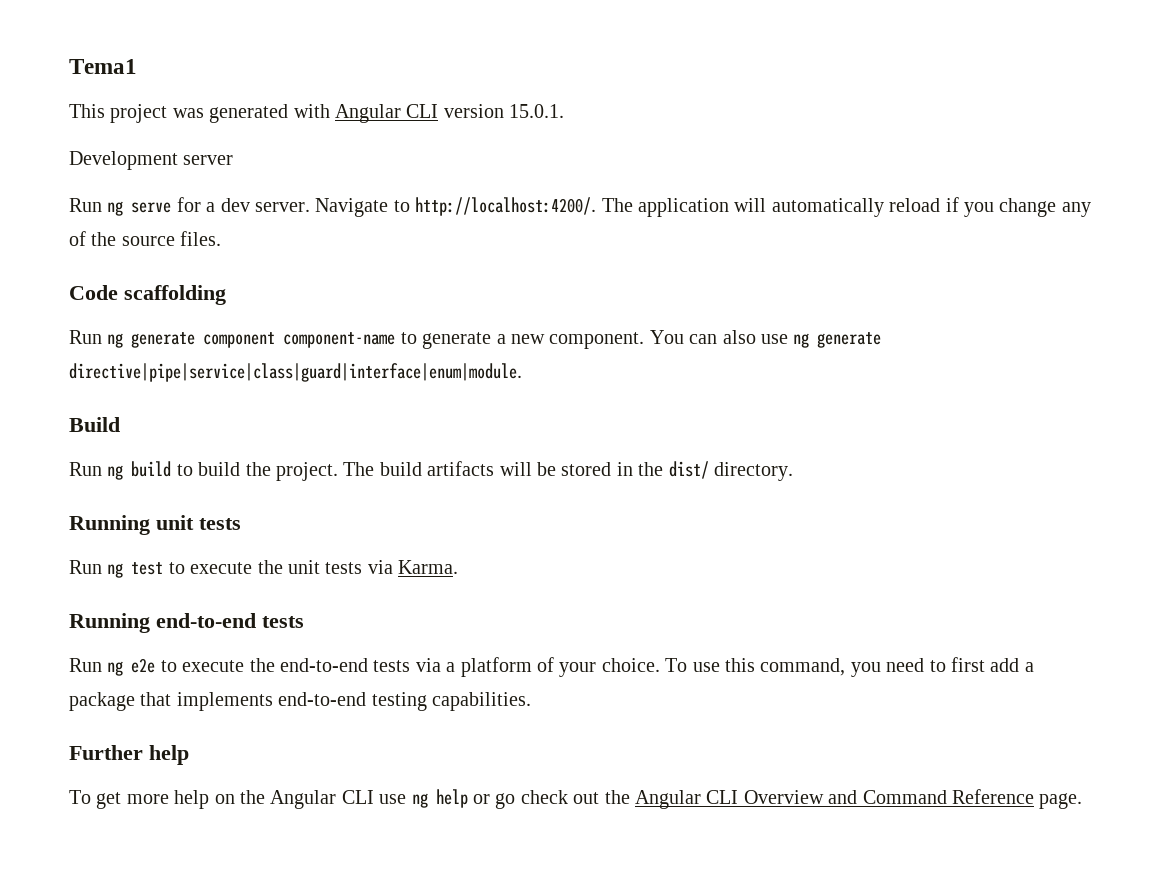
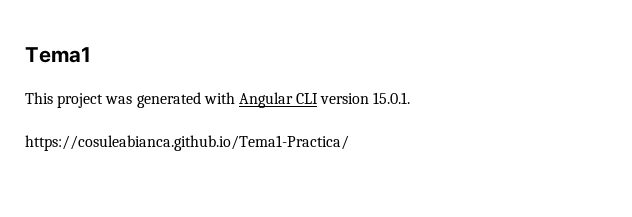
- Development server
- Run ng serve for a dev server. Navigate to http://localhost:4200/. The application will automatically reload if you change any of the source files.
- Code scaffolding
- Run ng generate component component-name to generate a new component. You can also use ng generate directive|pipe|service|class|guard|interface|enum|module.
- Build
- Run ng build to build the project. The build artifacts will be stored in the dist/ directory.
- Running unit tests
- Run ng test to execute the unit tests via Karma.
- Running end-to-end tests
- Run ng e2e to execute the end-to-end tests via a platform of your choice. To use this command, you need to first add a package that implements end-to-end testing capabilities.
- Further help
- To get more help on the Angular CLI use ng help or go check out the Angular CLI Overview and Command Reference page.
+ https://cosuleabianca.github.io/Tema1-Practica/

